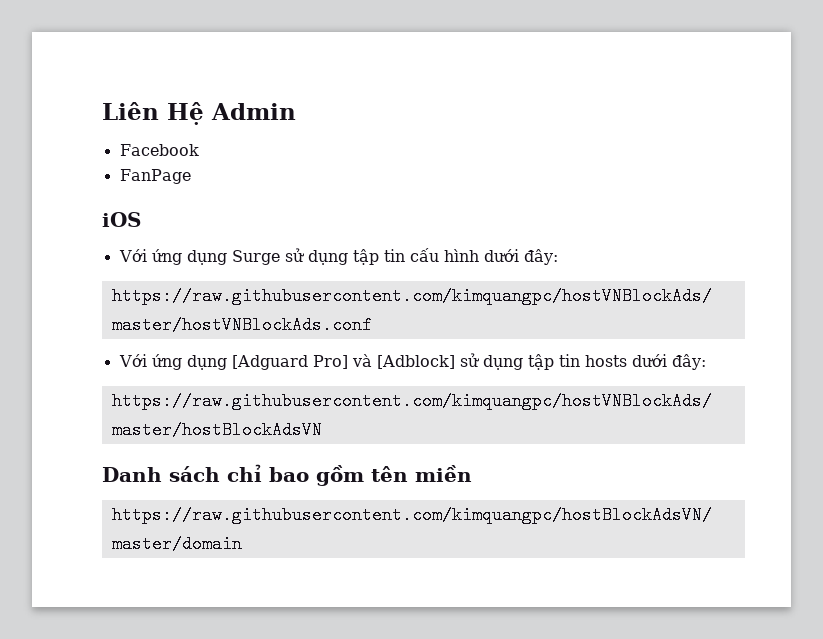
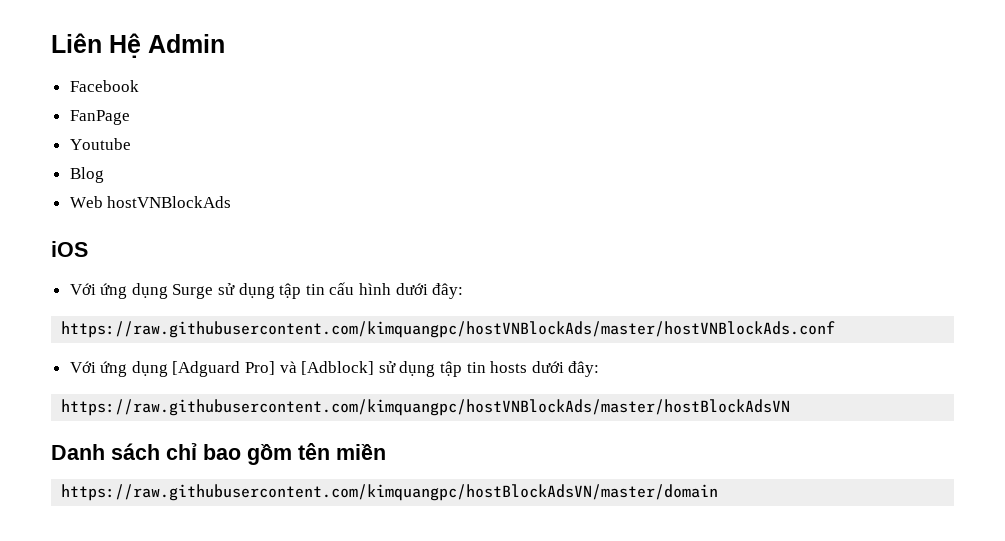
+ Youtube
+ Blog
+ Web hostVNBlockAds

